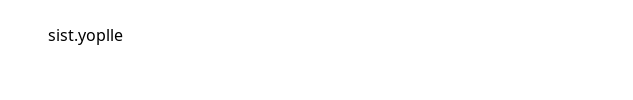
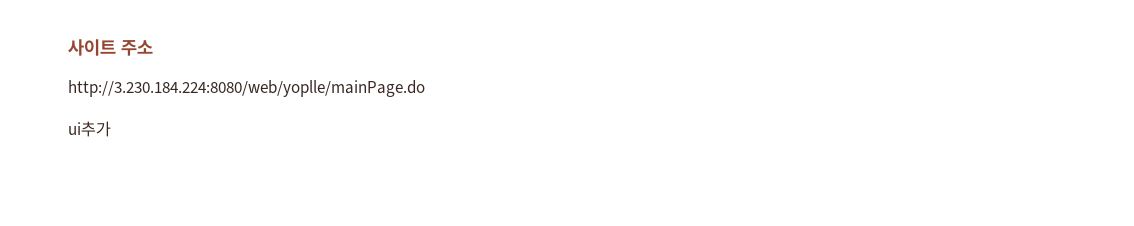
- sist.yoplle
+ 사이트 주소
+ http://3.230.184.224:8080/web/yoplle/mainPage.do
+ ui추가

